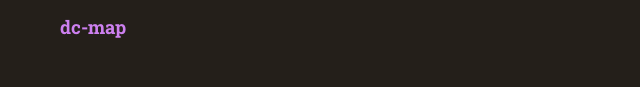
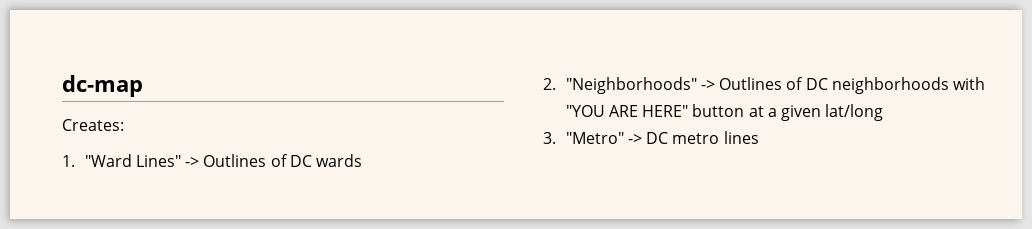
+ Creates:
+ 1. "Ward Lines" -> Outlines of DC wards
+ 2. "Neighborhoods" -> Outlines of DC neighborhoods with "YOU ARE HERE" button at a given lat/long
+ 3. "Metro" -> DC metro lines

